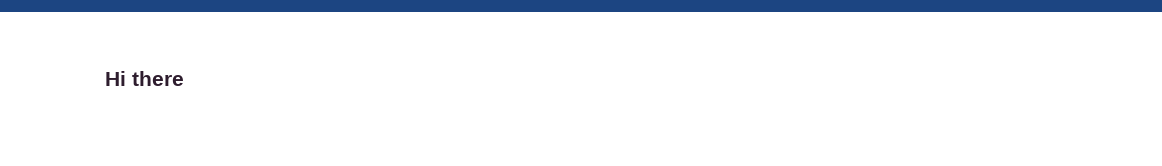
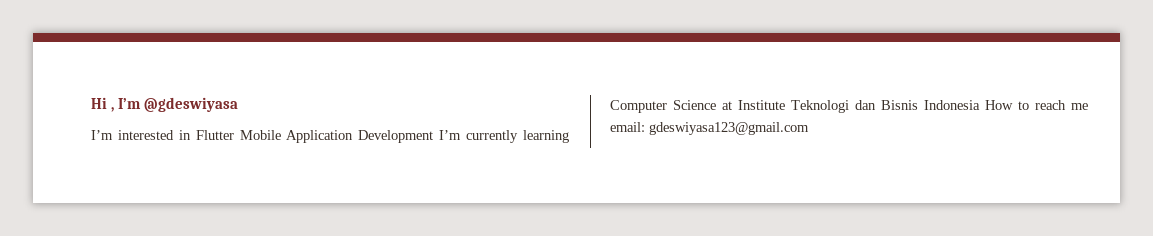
- Hi there
+ Hi , I’m @gdeswiyasa
+ I’m interested in Flutter Mobile Application Development I’m currently learning Computer Science at Institute Teknologi dan Bisnis Indonesia How to reach me email: gdeswiyasa123@gmail.com

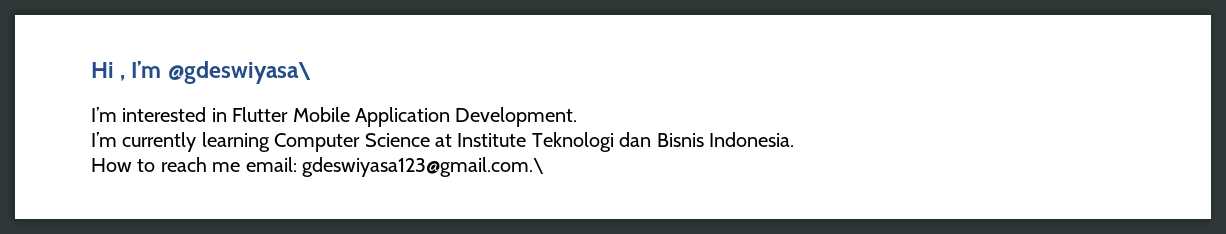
- Hi , I’m @gdeswiyasa
+ Hi , I’m @gdeswiyasa\
- I’m interested in Flutter Mobile Application Development I’m currently learning Computer Science at Institute Teknologi dan Bisnis Indonesia How to reach me email: gdeswiyasa123@gmail.com
+ I’m interested in Flutter Mobile Application Development.
+ I’m currently learning Computer Science at Institute Teknologi dan Bisnis Indonesia.
+ How to reach me email: gdeswiyasa123@gmail.com.\

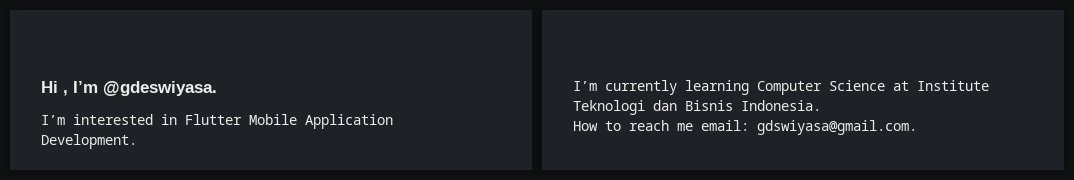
- Hi , I’m @gdeswiyasa\
+ Hi , I’m @gdeswiyasa.
- How to reach me email: gdeswiyasa123@gmail.com.\
+ How to reach me email: gdswiyasa@gmail.com.

